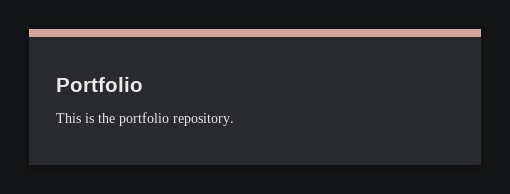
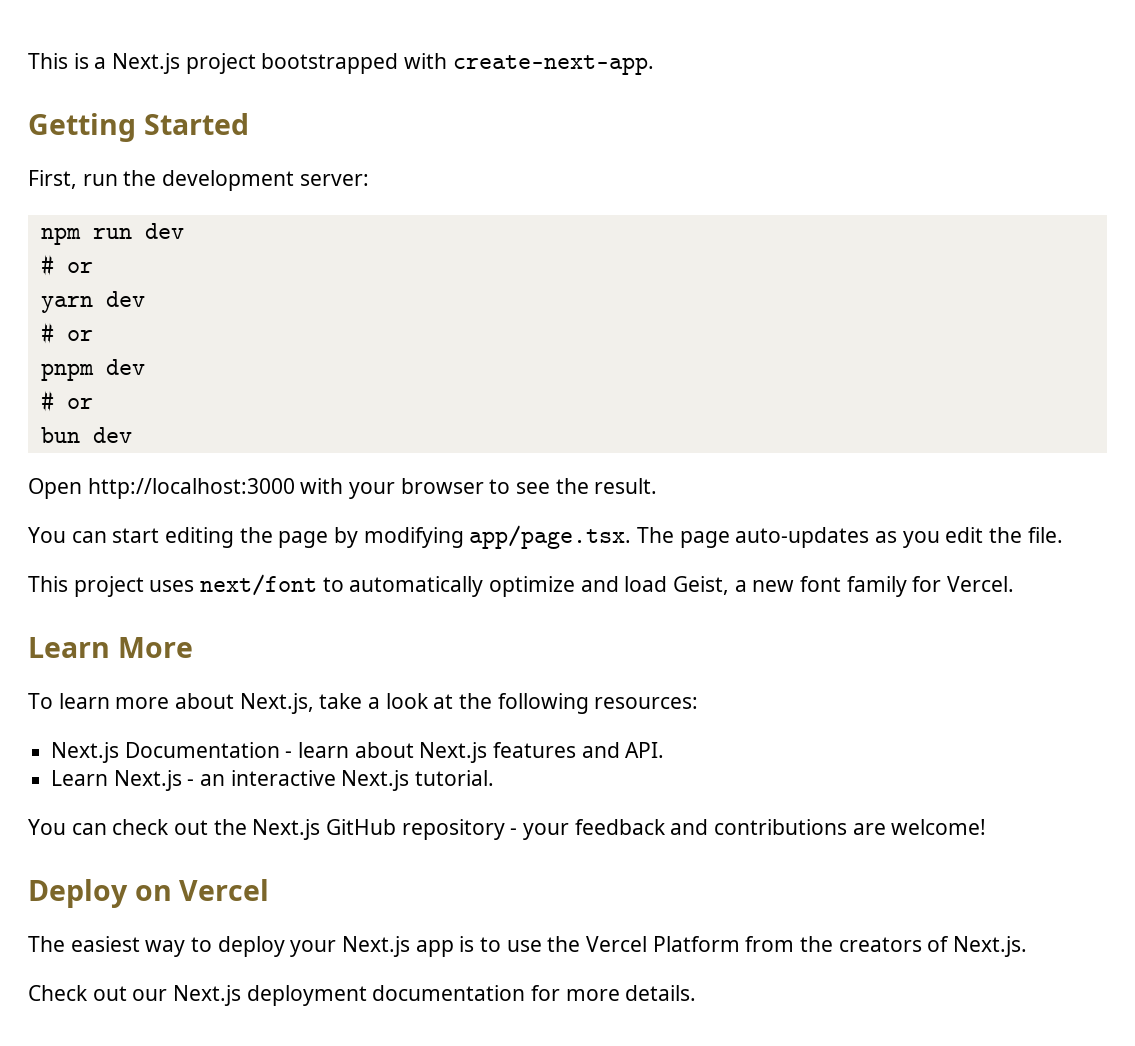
- Portfolio
- This is the portfolio repository.
+ This is a Next.js project bootstrapped with create-next-app.
+ Getting Started
+ First, run the development server:
+ npm run dev
+ # or
+ yarn dev
+ # or
+ pnpm dev
+ # or
+ bun dev
+ Open http://localhost:3000 with your browser to see the result.
+ You can start editing the page by modifying app/page.tsx. The page auto-updates as you edit the file.
+ This project uses next/font to automatically optimize and load Geist, a new font family for Vercel.
+ Learn More
+ To learn more about Next.js, take a look at the following resources:
+ Next.js Documentation - learn about Next.js features and API.
+ Learn Next.js - an interactive Next.js tutorial.
+ You can check out the Next.js GitHub repository - your feedback and contributions are welcome!
+ Deploy on Vercel
+ The easiest way to deploy your Next.js app is to use the Vercel Platform from the creators of Next.js.
+ Check out our Next.js deployment documentation for more details.

